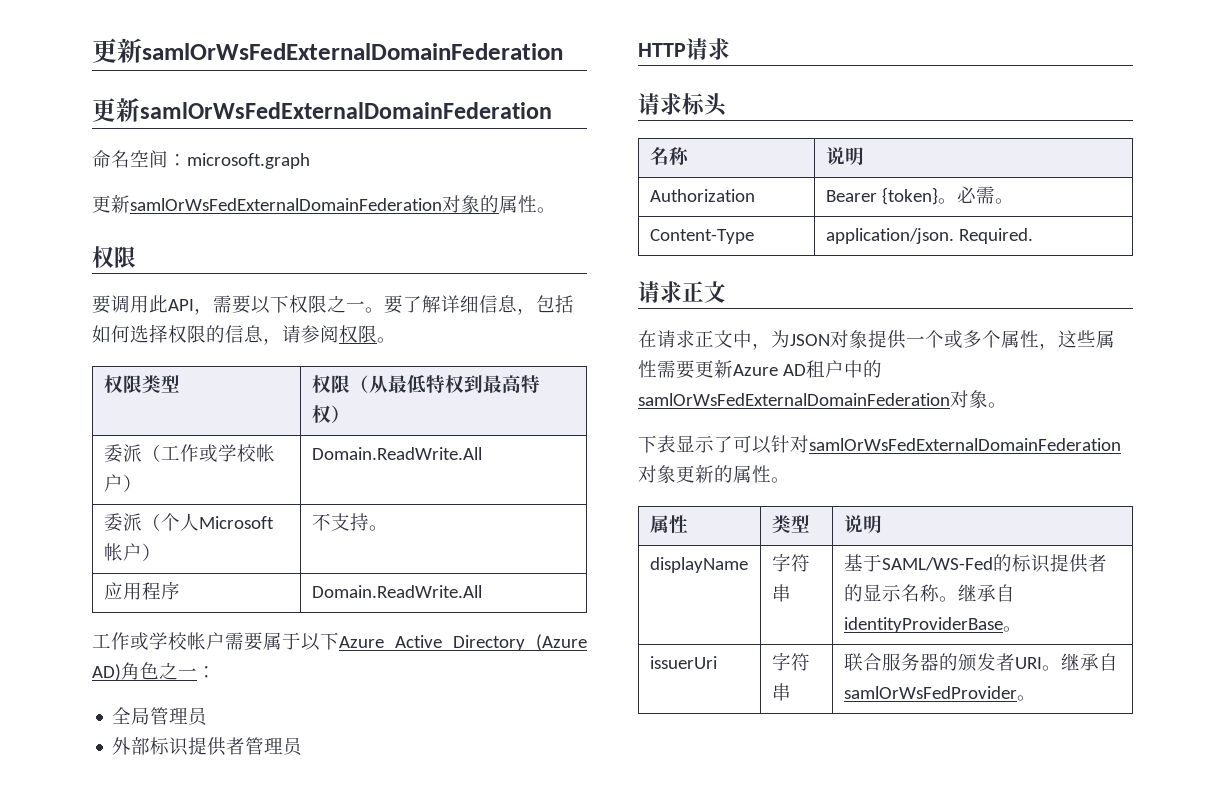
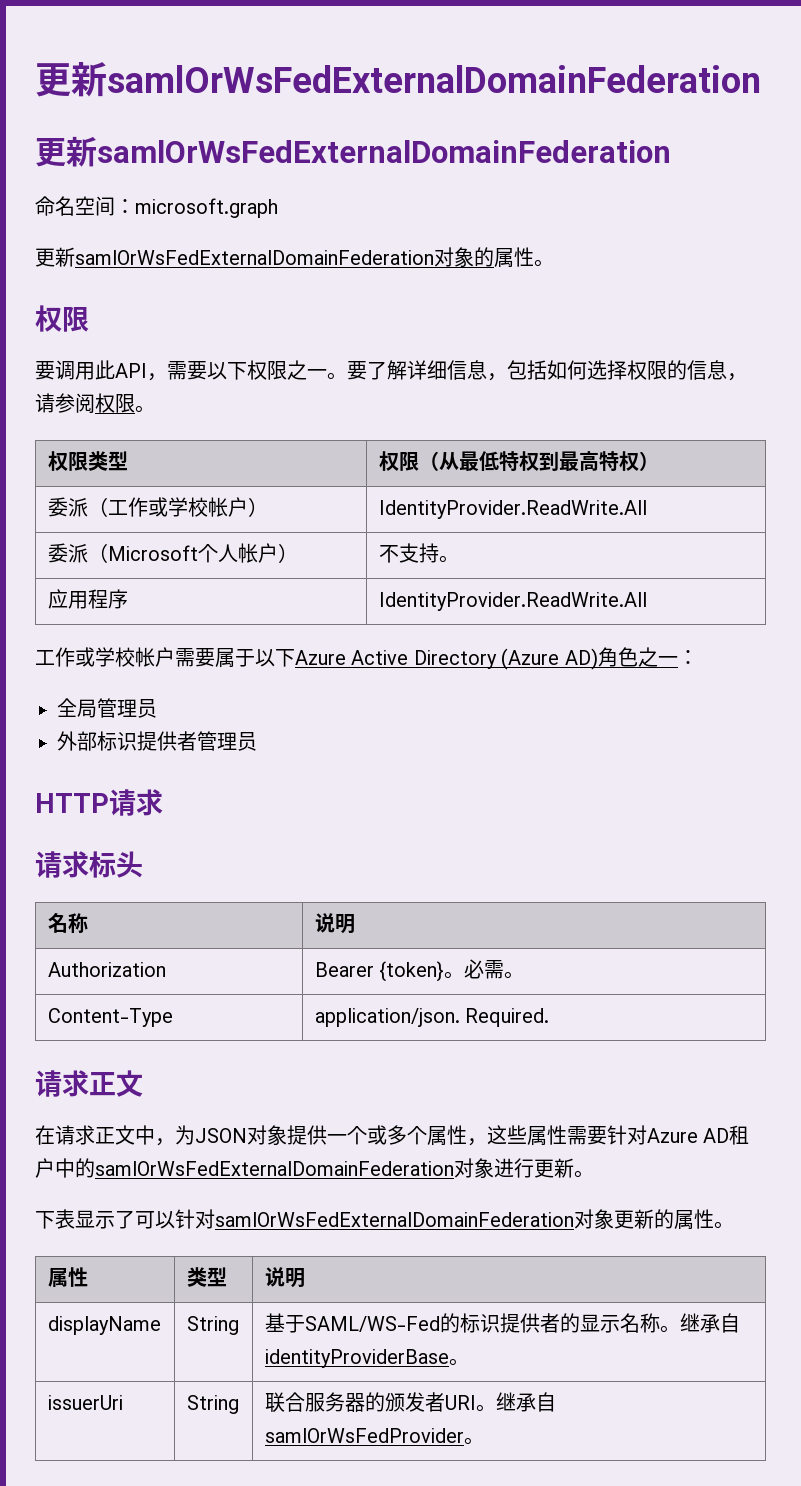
- 委派（工作或学校帐户） | Domain.ReadWrite.All
- 委派（个人Microsoft帐户） | 不支持。
+ 委派（工作或学校帐户） | IdentityProvider.ReadWrite.All
+ 委派（Microsoft个人帐户） | 不支持。
- 应用程序 | Domain.ReadWrite.All
+ 应用程序 | IdentityProvider.ReadWrite.All
- 在请求正文中，为JSON对象提供一个或多个属性，这些属性需要更新Azure AD租户中的samlOrWsFedExternalDomainFederation对象。
+ 在请求正文中，为JSON对象提供一个或多个属性，这些属性需要针对Azure AD租户中的samlOrWsFedExternalDomainFederation对象进行更新。
- displayName | 字符串 | 基于SAML/WS-Fed的标识提供者的显示名称。继承自identityProviderBase。
+ displayName | String | 基于SAML/WS-Fed的标识提供者的显示名称。继承自identityProviderBase。
- issuerUri | 字符串 | 联合服务器的颁发者URI。继承自samlOrWsFedProvider。
+ issuerUri | String | 联合服务器的颁发者URI。继承自samlOrWsFedProvider。

